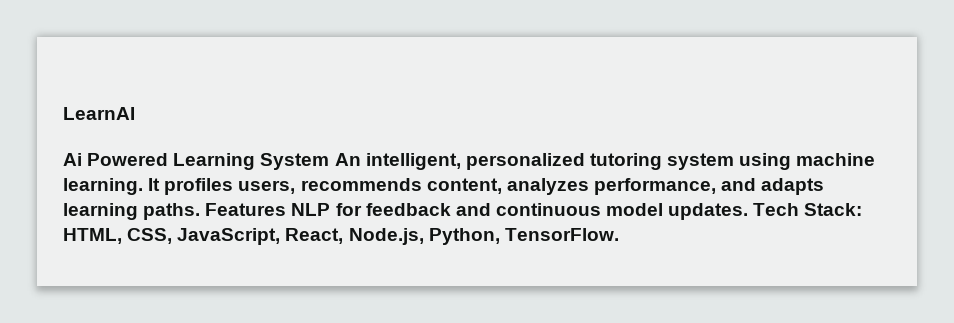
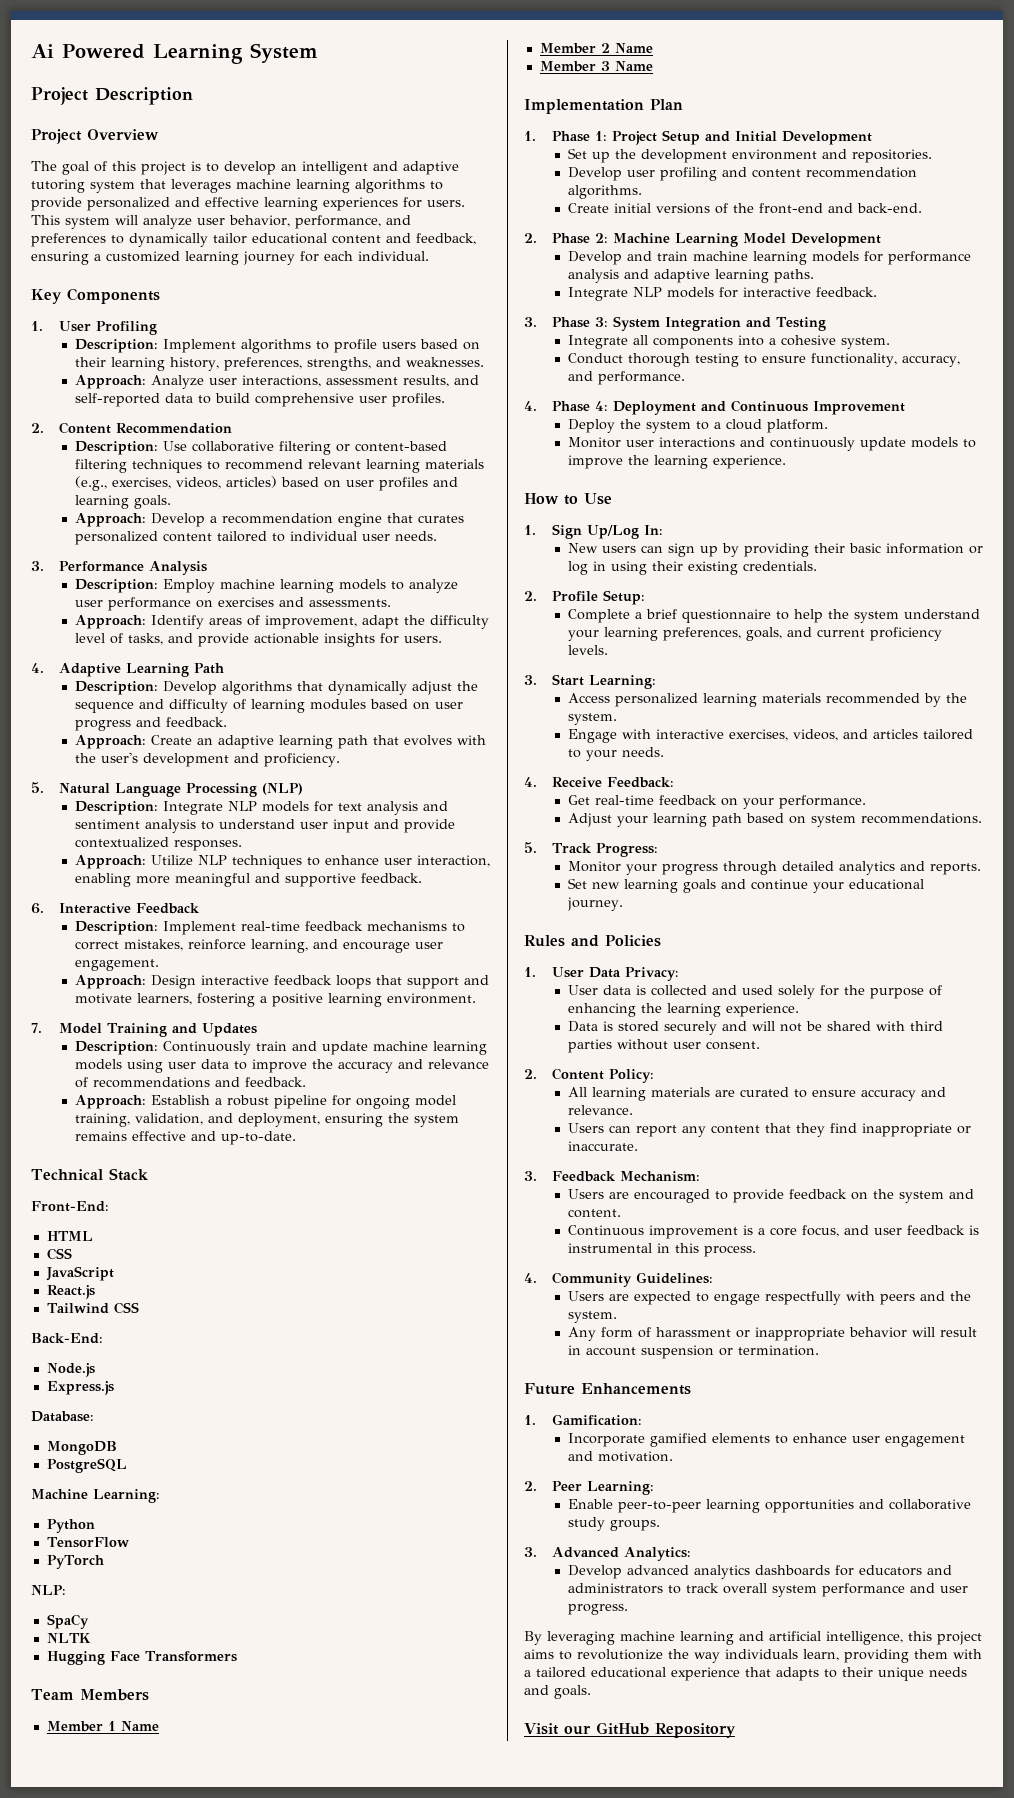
- LearnAI
- Ai Powered Learning System An intelligent, personalized tutoring system using machine learning. It profiles users, recommends content, analyzes performance, and adapts learning paths. Features NLP for feedback and continuous model updates. Tech Stack: HTML, CSS, JavaScript, React, Node.js, Python, TensorFlow.
+ Ai Powered Learning System
+ Project Description
+ Project Overview
+ The goal of this project is to develop an intelligent and adaptive tutoring system that leverages machine learning algorithms to provide personalized and effective learning experiences for users. This system will analyze user behavior, performance, and preferences to dynamically tailor educational content and feedback, ensuring a customized learning journey for each individual.
+ Key Components
+ 1. User Profiling
+ Description: Implement algorithms to profile users based on their learning history, preferences, strengths, and weaknesses.
+ Approach: Analyze user interactions, assessment results, and self-reported data to build comprehensive user profiles.
+ 2. Content Recommendation
+ Description: Use collaborative filtering or content-based filtering techniques to recommend relevant learning materials (e.g., exercises, videos, articles) based on user profiles and learning goals.
+ Approach: Develop a recommendation engine that curates personalized content tailored to individual user needs.
+ 3. Performance Analysis
+ Description: Employ machine learning models to analyze user performance on exercises and assessments.
+ Approach: Identify areas of improvement, adapt the difficulty level of tasks, and provide actionable insights for users.
+ 4. Adaptive Learning Path
+ Description: Develop algorithms that dynamically adjust the sequence and difficulty of learning modules based on user progress and feedback.
+ Approach: Create an adaptive learning path that evolves with the user's development and proficiency.
+ 5. Natural Language Processing (NLP)
+ Description: Integrate NLP models for text analysis and sentiment analysis to understand user input and provide contextualized responses.
+ Approach: Utilize NLP techniques to enhance user interaction, enabling more meaningful and supportive feedback.
+ 6. Interactive Feedback
+ Description: Implement real-time feedback mechanisms to correct mistakes, reinforce learning, and encourage user engagement.
+ Approach: Design interactive feedback loops that support and motivate learners, fostering a positive learning environment.
+ 7. Model Training and Updates
+ Description: Continuously train and update machine learning models using user data to improve the accuracy and relevance of recommendations and feedback.
+ Approach: Establish a robust pipeline for ongoing model training, validation, and deployment, ensuring the system remains effective and up-to-date.
+ Technical Stack
+ Front-End:
+ HTML
+ CSS
+ JavaScript
+ React.js
+ Tailwind CSS
+ Back-End:
+ Node.js
+ Express.js
+ Database:
+ MongoDB
+ PostgreSQL
+ Machine Learning:
+ Python
+ TensorFlow
+ PyTorch
+ NLP:
+ SpaCy
+ NLTK
+ Hugging Face Transformers
+ Team Members
+ Member 1 Name
+ Member 2 Name
+ Member 3 Name
+ Implementation Plan
+ 1. Phase 1: Project Setup and Initial Development
+ Set up the development environment and repositories.
+ Develop user profiling and content recommendation algorithms.
+ Create initial versions of the front-end and back-end.
+ 2. Phase 2: Machine Learning Model Development
+ Develop and train machine learning models for performance analysis and adaptive learning paths.
+ Integrate NLP models for interactive feedback.
+ 3. Phase 3: System Integration and Testing
+ Integrate all components into a cohesive system.
+ Conduct thorough testing to ensure functionality, accuracy, and performance.
+ 4. Phase 4: Deployment and Continuous Improvement
+ Deploy the system to a cloud platform.
+ Monitor user interactions and continuously update models to improve the learning experience.
+ How to Use
+ 1. Sign Up/Log In:
+ New users can sign up by providing their basic information or log in using their existing credentials.
+ 2. Profile Setup:
+ Complete a brief questionnaire to help the system understand your learning preferences, goals, and current proficiency levels.
+ 3. Start Learning:
+ Access personalized learning materials recommended by the system.
+ Engage with interactive exercises, videos, and articles tailored to your needs.
+ 4. Receive Feedback:
+ Get real-time feedback on your performance.
+ Adjust your learning path based on system recommendations.
+ 5. Track Progress:
+ Monitor your progress through detailed analytics and reports.
+ Set new learning goals and continue your educational journey.
+ Rules and Policies
+ 1. User Data Privacy:
+ User data is collected and used solely for the purpose of enhancing the learning experience.
+ Data is stored securely and will not be shared with third parties without user consent.
+ 2. Content Policy:
+ All learning materials are curated to ensure accuracy and relevance.
+ Users can report any content that they find inappropriate or inaccurate.
+ 3. Feedback Mechanism:
+ Users are encouraged to provide feedback on the system and content.
+ Continuous improvement is a core focus, and user feedback is instrumental in this process.
+ 4. Community Guidelines:
+ Users are expected to engage respectfully with peers and the system.
+ Any form of harassment or inappropriate behavior will result in account suspension or termination.
+ Future Enhancements
+ 1. Gamification:
+ Incorporate gamified elements to enhance user engagement and motivation.
+ 2. Peer Learning:
+ Enable peer-to-peer learning opportunities and collaborative study groups.
+ 3. Advanced Analytics:
+ Develop advanced analytics dashboards for educators and administrators to track overall system performance and user progress.
+ By leveraging machine learning and artificial intelligence, this project aims to revolutionize the way individuals learn, providing them with a tailored educational experience that adapts to their unique needs and goals.
+ Visit our GitHub Repository

